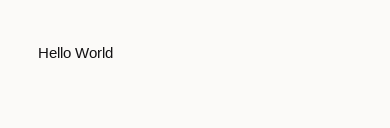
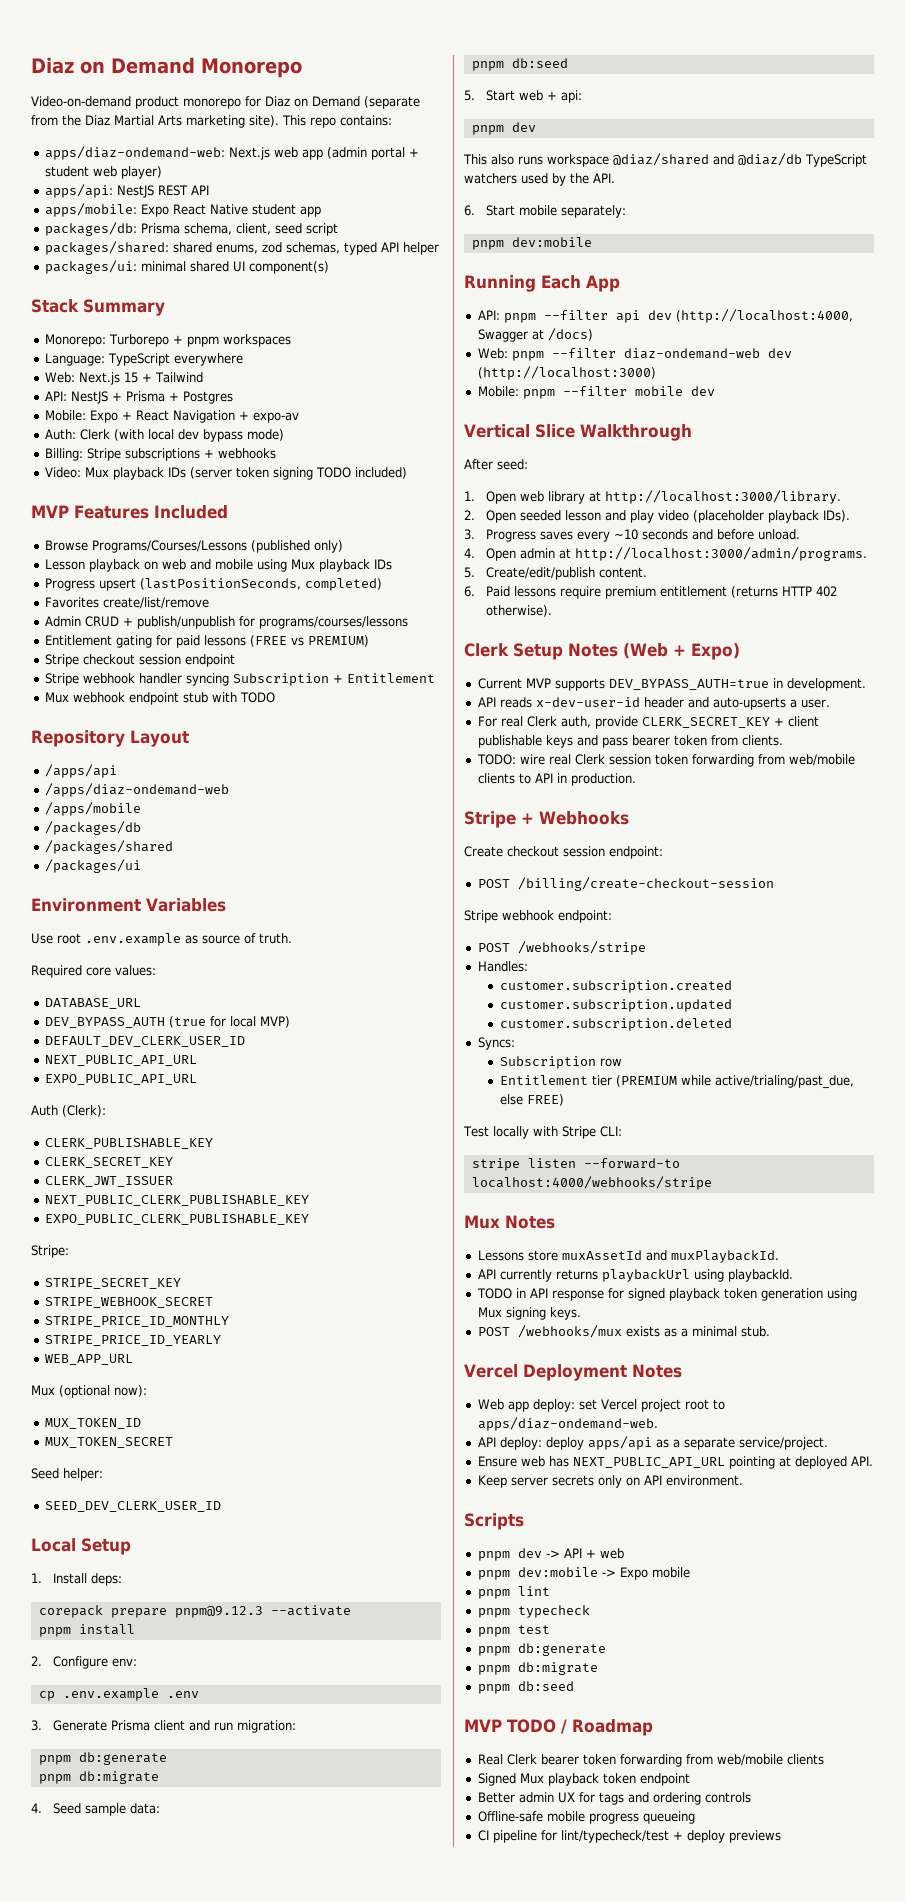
- Hello World
+ Diaz on Demand Monorepo
+ Video-on-demand product monorepo for Diaz on Demand (separate from the Diaz Martial Arts marketing site). This repo contains:
+ apps/diaz-ondemand-web: Next.js web app (admin portal + student web player)
+ apps/api: NestJS REST API
+ apps/mobile: Expo React Native student app
+ packages/db: Prisma schema, client, seed script
+ packages/shared: shared enums, zod schemas, typed API helper
+ packages/ui: minimal shared UI component(s)
+ Stack Summary
+ Monorepo: Turborepo + pnpm workspaces
+ Language: TypeScript everywhere
+ Web: Next.js 15 + Tailwind
+ API: NestJS + Prisma + Postgres
+ Mobile: Expo + React Navigation + expo-av
+ Auth: Clerk (with local dev bypass mode)
+ Billing: Stripe subscriptions + webhooks
+ Video: Mux playback IDs (server token signing TODO included)
+ MVP Features Included
+ Browse Programs/Courses/Lessons (published only)
+ Lesson playback on web and mobile using Mux playback IDs
+ Progress upsert (lastPositionSeconds, completed)
+ Favorites create/list/remove
+ Admin CRUD + publish/unpublish for programs/courses/lessons
+ Entitlement gating for paid lessons (FREE vs PREMIUM)
+ Stripe checkout session endpoint
+ Stripe webhook handler syncing Subscription + Entitlement
+ Mux webhook endpoint stub with TODO
+ Repository Layout
+ /apps/api
+ /apps/diaz-ondemand-web
+ /apps/mobile
+ /packages/db
+ /packages/shared
+ /packages/ui
+ Environment Variables
+ Use root .env.example as source of truth.
+ Required core values:
+ DATABASE_URL
+ DEV_BYPASS_AUTH (true for local MVP)
+ DEFAULT_DEV_CLERK_USER_ID
+ NEXT_PUBLIC_API_URL
+ EXPO_PUBLIC_API_URL
+ Auth (Clerk):
+ CLERK_PUBLISHABLE_KEY
+ CLERK_SECRET_KEY
+ CLERK_JWT_ISSUER
+ NEXT_PUBLIC_CLERK_PUBLISHABLE_KEY
+ EXPO_PUBLIC_CLERK_PUBLISHABLE_KEY
+ Stripe:
+ STRIPE_SECRET_KEY
+ STRIPE_WEBHOOK_SECRET
+ STRIPE_PRICE_ID_MONTHLY
+ STRIPE_PRICE_ID_YEARLY
+ WEB_APP_URL
+ Mux (optional now):
+ MUX_TOKEN_ID
+ MUX_TOKEN_SECRET
+ Seed helper:
+ SEED_DEV_CLERK_USER_ID
+ Local Setup
+ 1. Install deps:
+ corepack prepare pnpm@9.12.3 --activate
+ pnpm install
+ 2. Configure env:
+ cp .env.example .env
+ 3. Generate Prisma client and run migration:
+ pnpm db:generate
+ pnpm db:migrate
+ 4. Seed sample data:
+ pnpm db:seed
+ 5. Start web + api:
+ pnpm dev
+ This also runs workspace @diaz/shared and @diaz/db TypeScript watchers used by the API.
+ 6. Start mobile separately:
+ pnpm dev:mobile
+ Running Each App
+ API: pnpm --filter api dev (http://localhost:4000, Swagger at /docs)
+ Web: pnpm --filter diaz-ondemand-web dev (http://localhost:3000)
+ Mobile: pnpm --filter mobile dev
+ Vertical Slice Walkthrough
+ After seed:
+ 1. Open web library at http://localhost:3000/library.
+ 2. Open seeded lesson and play video (placeholder playback IDs).
+ 3. Progress saves every ~10 seconds and before unload.
+ 4. Open admin at http://localhost:3000/admin/programs.
+ 5. Create/edit/publish content.
+ 6. Paid lessons require premium entitlement (returns HTTP 402 otherwise).
+ Clerk Setup Notes (Web + Expo)
+ Current MVP supports DEV_BYPASS_AUTH=true in development.
+ API reads x-dev-user-id header and auto-upserts a user.
+ For real Clerk auth, provide CLERK_SECRET_KEY + client publishable keys and pass bearer token from clients.
+ TODO: wire real Clerk session token forwarding from web/mobile clients to API in production.
+ Stripe + Webhooks
+ Create checkout session endpoint:
+ POST /billing/create-checkout-session
+ Stripe webhook endpoint:
+ POST /webhooks/stripe
+ Handles:
+ customer.subscription.created
+ customer.subscription.updated
+ customer.subscription.deleted
+ Syncs:
+ Subscription row
+ Entitlement tier (PREMIUM while active/trialing/past_due, else FREE)
+ Test locally with Stripe CLI:
+ stripe listen --forward-to localhost:4000/webhooks/stripe
+ Mux Notes
+ Lessons store muxAssetId and muxPlaybackId.
+ API currently returns playbackUrl using playbackId.
+ TODO in API response for signed playback token generation using Mux signing keys.
+ POST /webhooks/mux exists as a minimal stub.
+ Vercel Deployment Notes
+ Web app deploy: set Vercel project root to apps/diaz-ondemand-web.
+ API deploy: deploy apps/api as a separate service/project.
+ Ensure web has NEXT_PUBLIC_API_URL pointing at deployed API.
+ Keep server secrets only on API environment.
+ Scripts
+ pnpm dev -> API + web
+ pnpm dev:mobile -> Expo mobile
+ pnpm lint
+ pnpm typecheck
+ pnpm test
+ pnpm db:generate
+ pnpm db:migrate
+ pnpm db:seed
+ MVP TODO / Roadmap
+ Real Clerk bearer token forwarding from web/mobile clients
+ Signed Mux playback token endpoint
+ Better admin UX for tags and ordering controls
+ Offline-safe mobile progress queueing
+ CI pipeline for lint/typecheck/test + deploy previews

